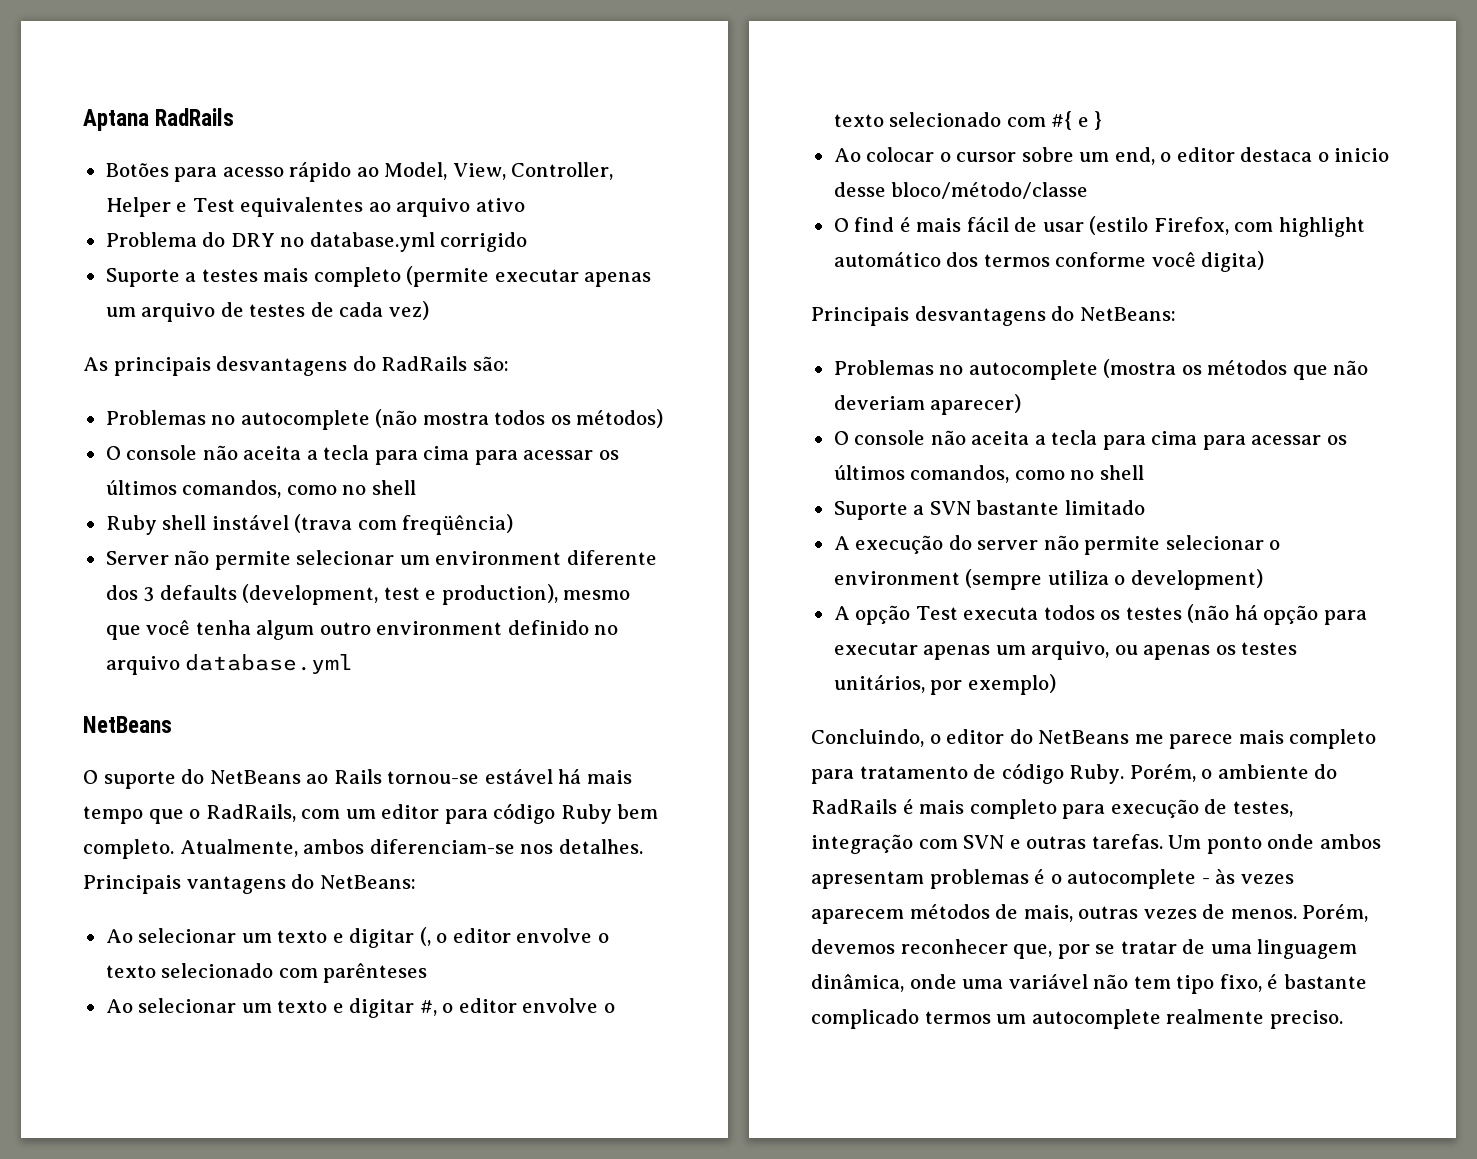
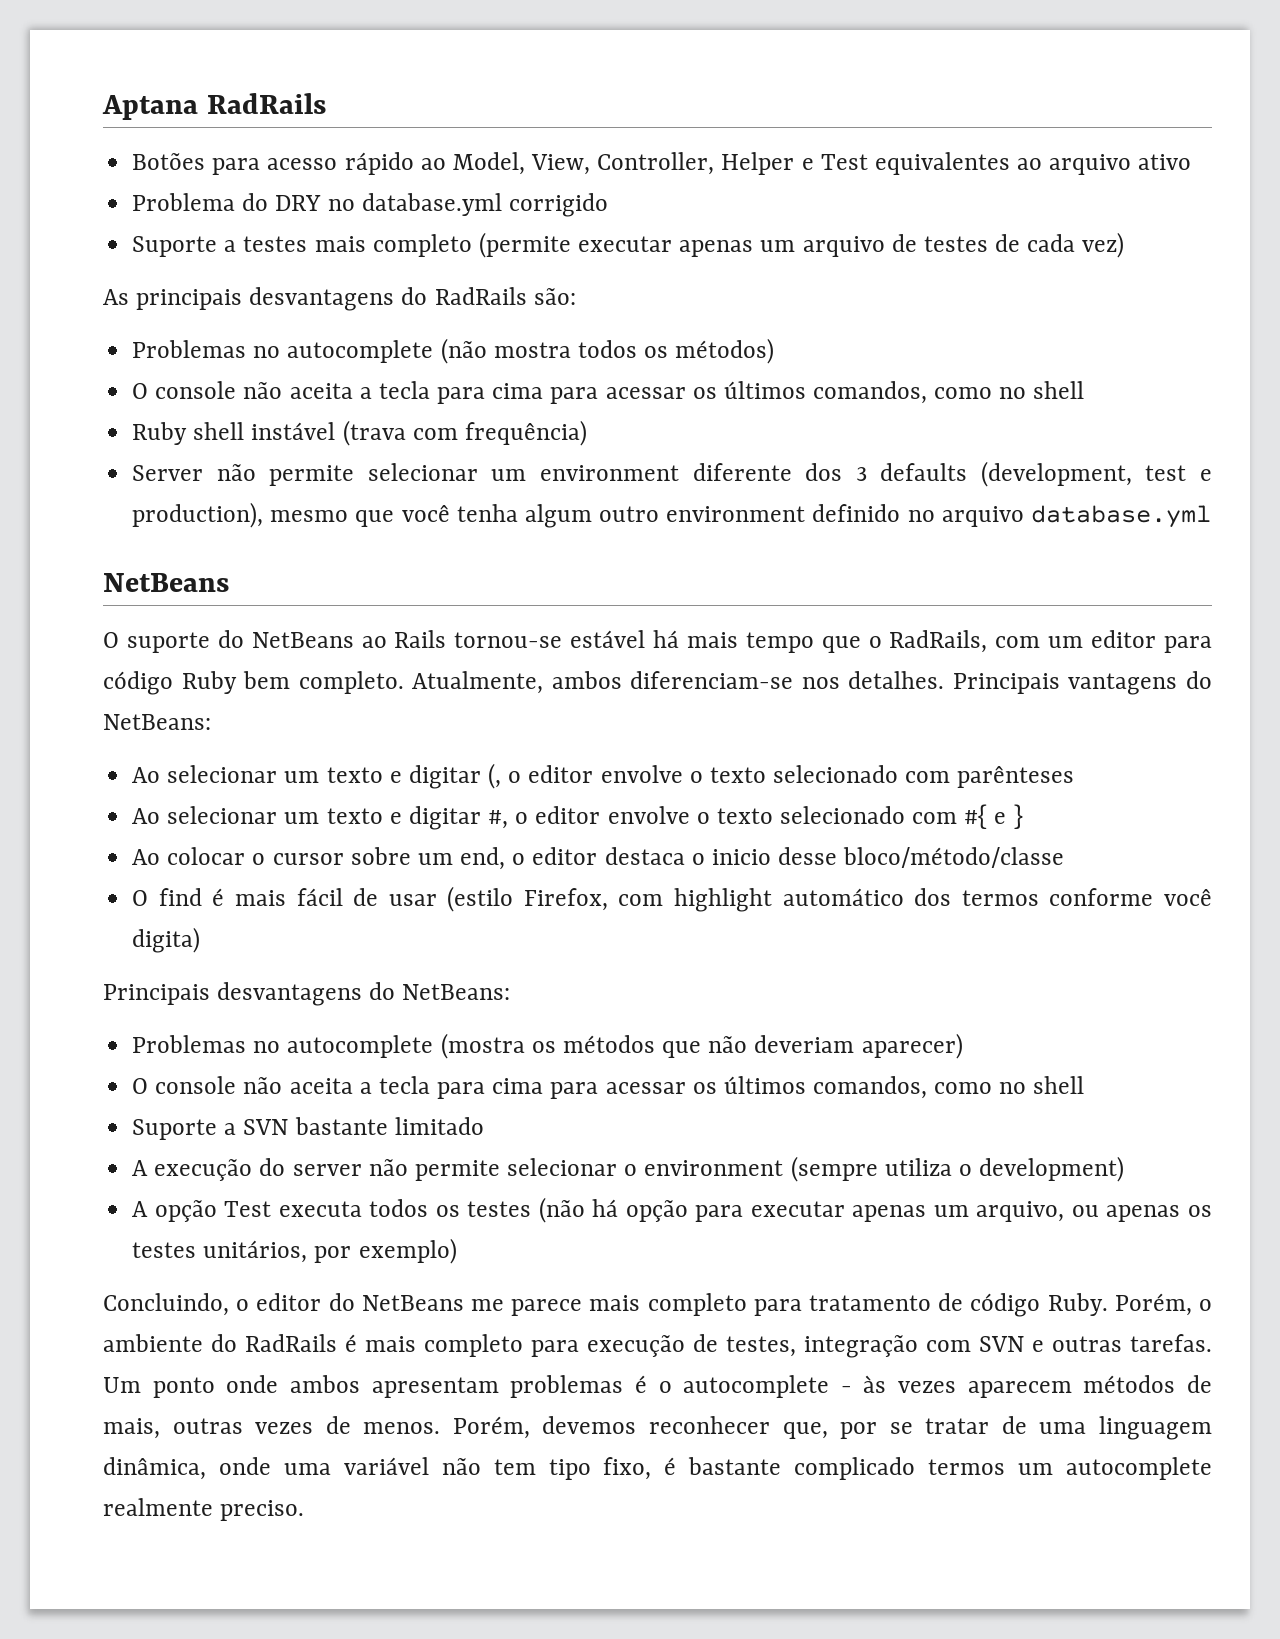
- Ruby shell instável (trava com freqüência)
+ Ruby shell instável (trava com frequência)

